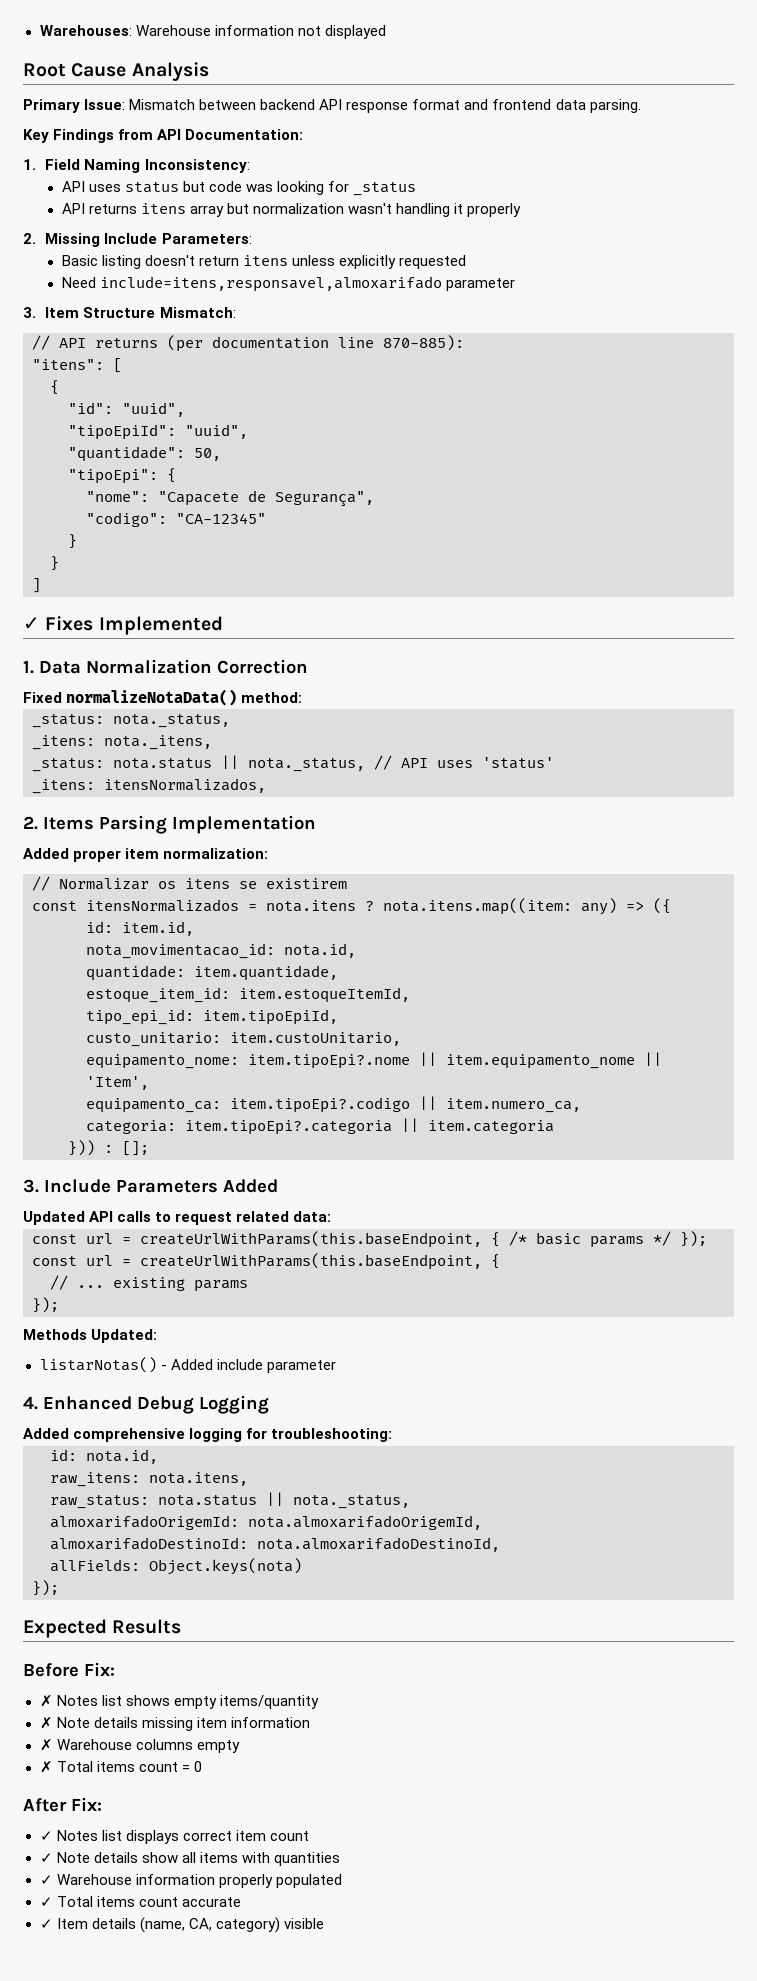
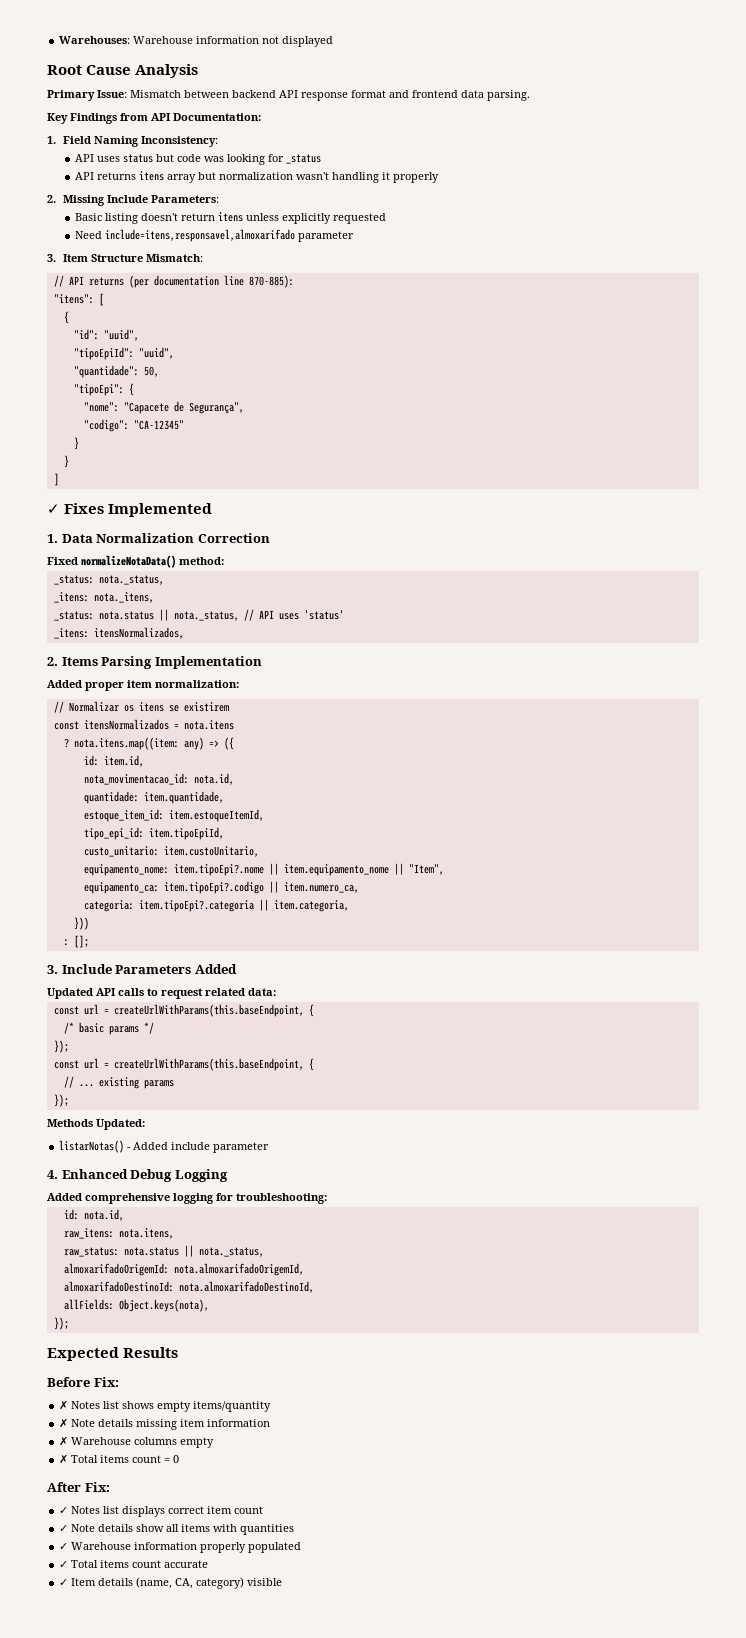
- const itensNormalizados = nota.itens ? nota.itens.map((item: any) => ({
+ const itensNormalizados = nota.itens
+ ? nota.itens.map((item: any) => ({
- equipamento_nome: item.tipoEpi?.nome || item.equipamento_nome || 'Item',
+ equipamento_nome: item.tipoEpi?.nome || item.equipamento_nome || "Item",
- categoria: item.tipoEpi?.categoria || item.categoria
+ categoria: item.tipoEpi?.categoria || item.categoria,
- })) : [];
+ }))
+ : [];
  Updated API calls to request related data:
- const url = createUrlWithParams(this.baseEndpoint, { /* basic params */ });
+ const url = createUrlWithParams(this.baseEndpoint, {
+ /* basic params */
+ });
- allFields: Object.keys(nota)
+ allFields: Object.keys(nota),

